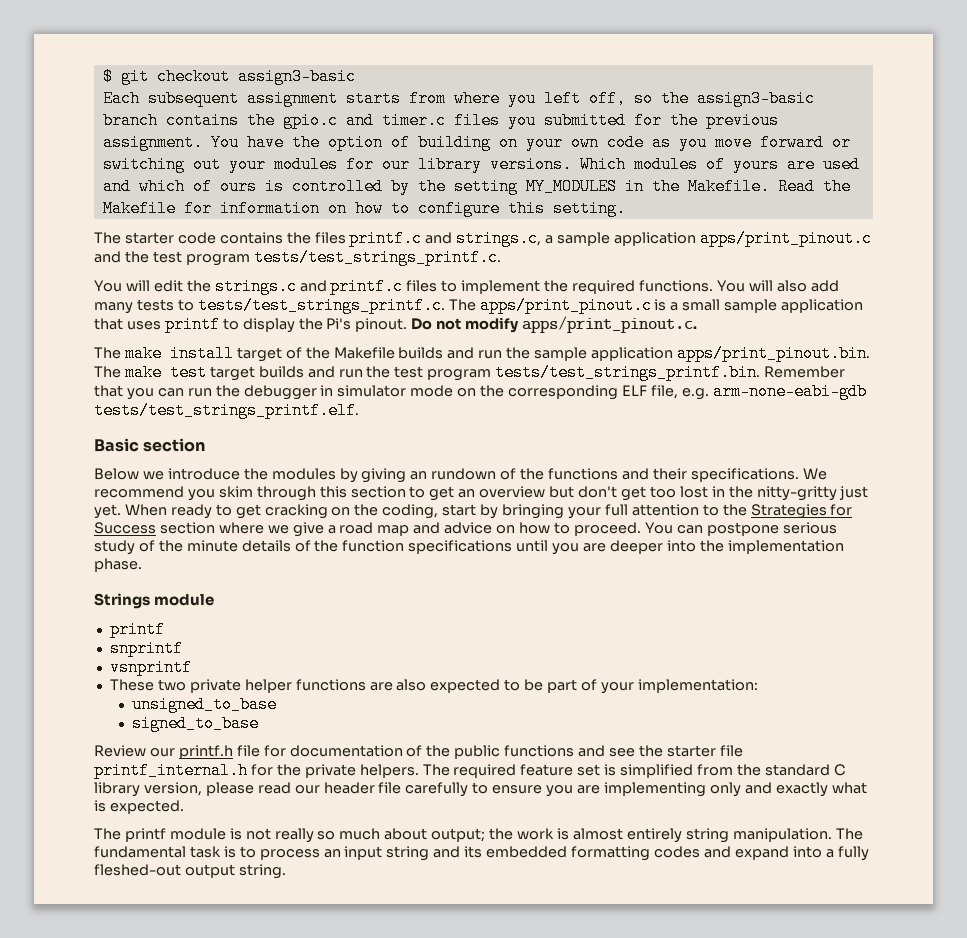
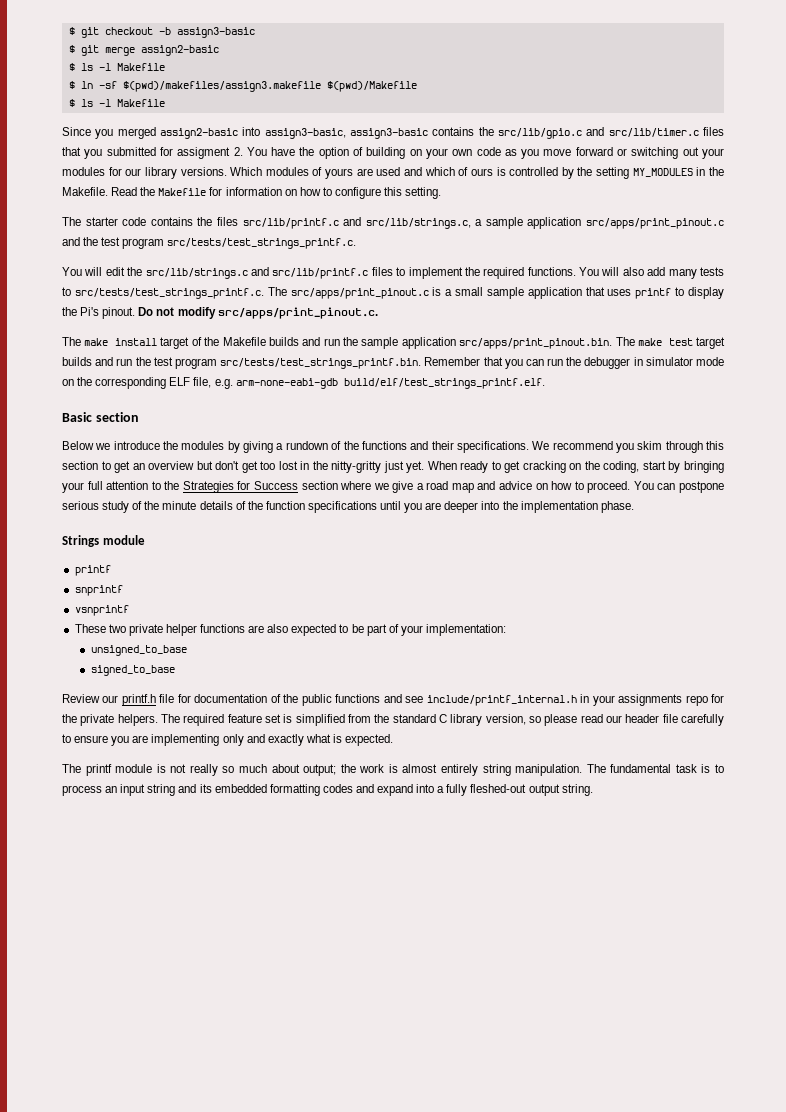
- $ git checkout assign3-basic
+ $ git checkout -b assign3-basic
- Each subsequent assignment starts from where you left off, so the assign3-basic branch contains the gpio.c and timer.c files you submitted for the previous assignment. You have the option of building on your own code as you move forward or switching out your modules for our library versions.
+ $ git merge assign2-basic
+ $ ls -l Makefile
+ $ ln -sf $(pwd)/makefiles/assign3.makefile $(pwd)/Makefile
+ $ ls -l Makefile
+ Since you merged assign2-basic into assign3-basic, assign3-basic contains the src/lib/gpio.c and src/lib/timer.c files that you submitted for assigment 2. You have the option of building on your own code as you move forward or switching out your modules for our library versions.
- The starter code contains the files printf.c and strings.c, a sample application apps/print_pinout.c and the test program tests/test_strings_printf.c.
+ The starter code contains the files src/lib/printf.c and src/lib/strings.c, a sample application src/apps/print_pinout.c and the test program src/tests/test_strings_printf.c.
- You will edit the strings.c and printf.c files to implement the required functions.
+ You will edit the src/lib/strings.c and src/lib/printf.c files to implement the required functions.
- You will also add many tests to tests/test_strings_printf.c. The apps/print_pinout.c is a small sample application that uses printf to display the Pi's pinout.
+ You will also add many tests to src/tests/test_strings_printf.c. The src/apps/print_pinout.c is a small sample application that uses printf to display the Pi's pinout.
- Do not modify apps/print_pinout.c.
+ Do not modify src/apps/print_pinout.c.
- The make install target of the Makefile builds and run the sample application apps/print_pinout.bin. The make test target builds and run the test program tests/test_strings_printf.bin. Remember that you can run the debugger in simulator mode on the corresponding ELF file, e.g. arm-none-eabi-gdb tests/test_strings_printf.elf.
+ The make install target of the Makefile builds and run the sample application src/apps/print_pinout.bin. The make test target builds and run the test program src/tests/test_strings_printf.bin. Remember that you can run the debugger in simulator mode on the corresponding ELF file, e.g. arm-none-eabi-gdb build/elf/test_strings_printf.elf.
- Below we introduce the modules by giving an rundown of the functions and their specifications.
+ Below we introduce the modules by giving a rundown of the functions and their specifications.
- Review our printf.h file for documentation of the public functions and see the starter file printf_internal.h for the private helpers.
+ Review our printf.h file for documentation of the public functions and see include/printf_internal.h in your assignments repo for the private helpers.
- The required feature set is simplified from the standard C library version, please read our header file carefully to ensure you are implementing only and exactly what is expected.
+ The required feature set is simplified from the standard C library version, so please read our header file carefully to ensure you are implementing only and exactly what is expected.

